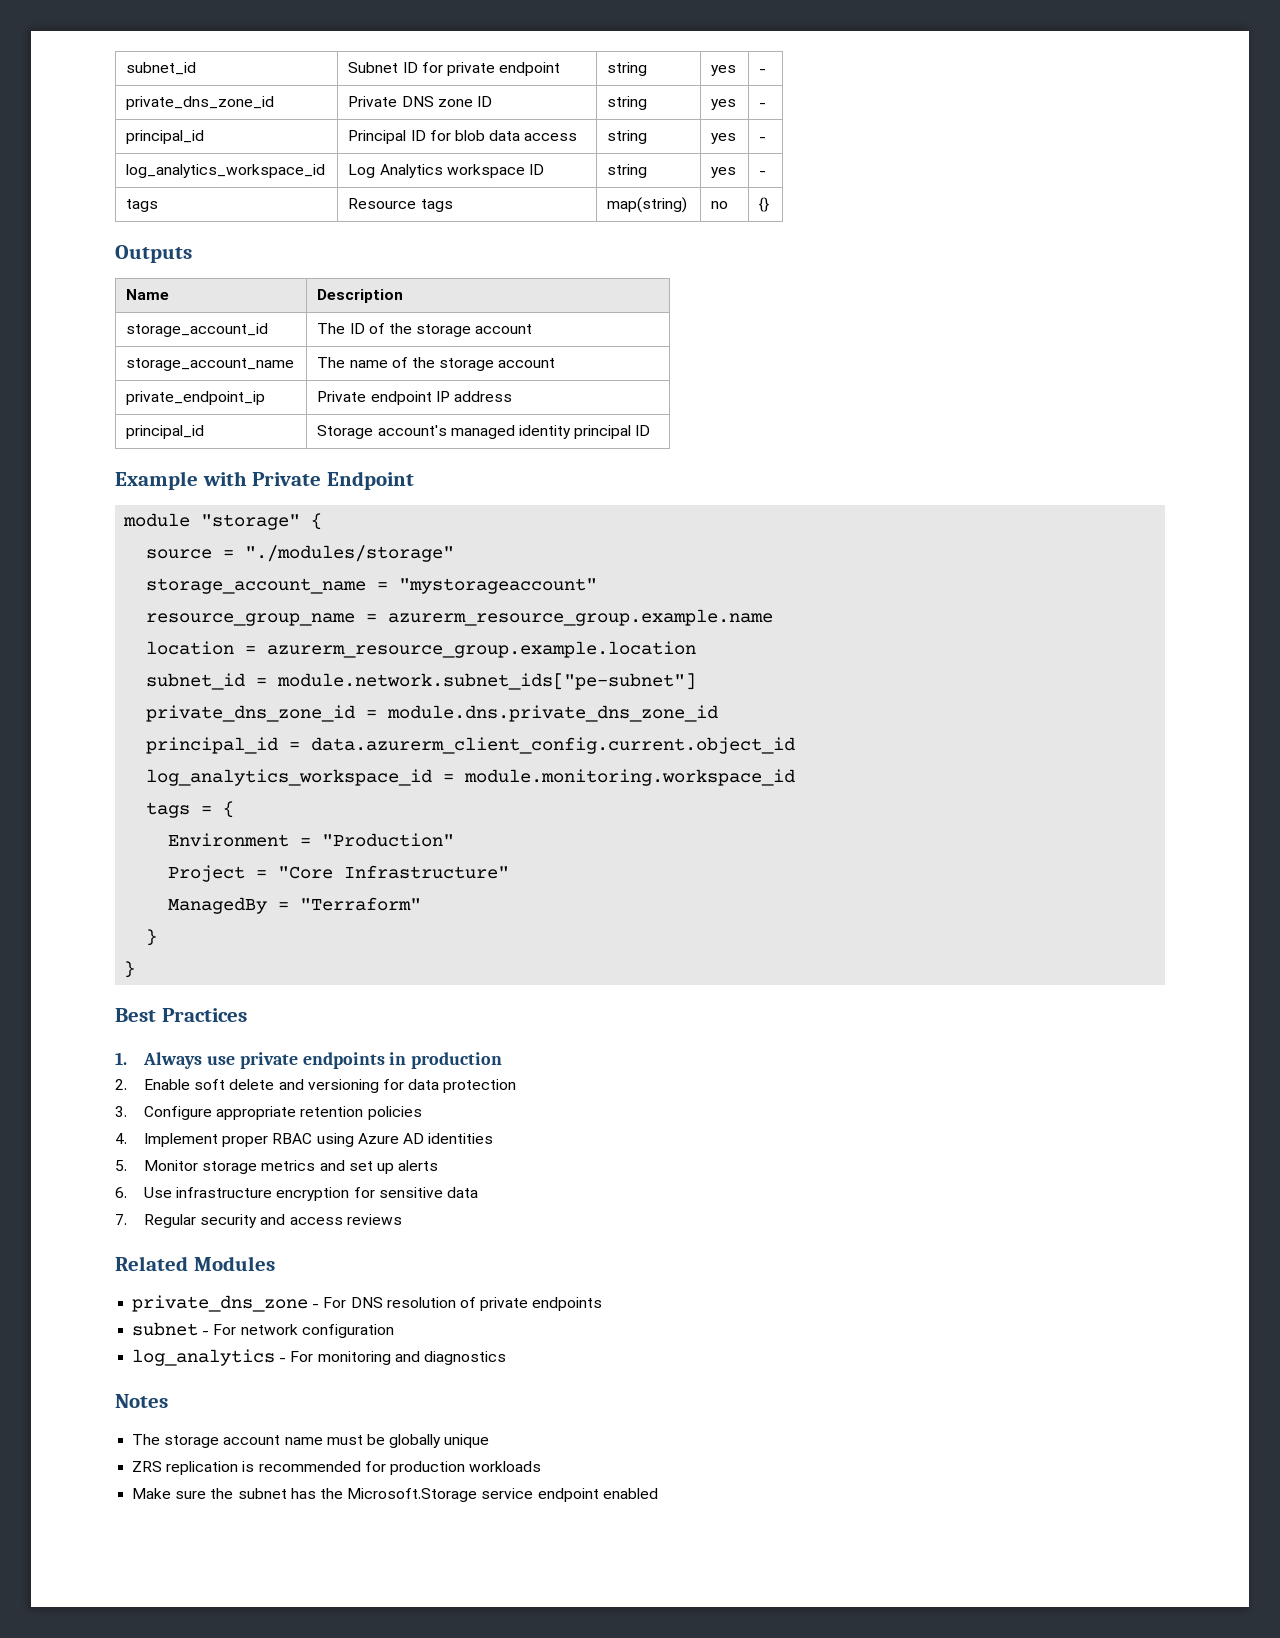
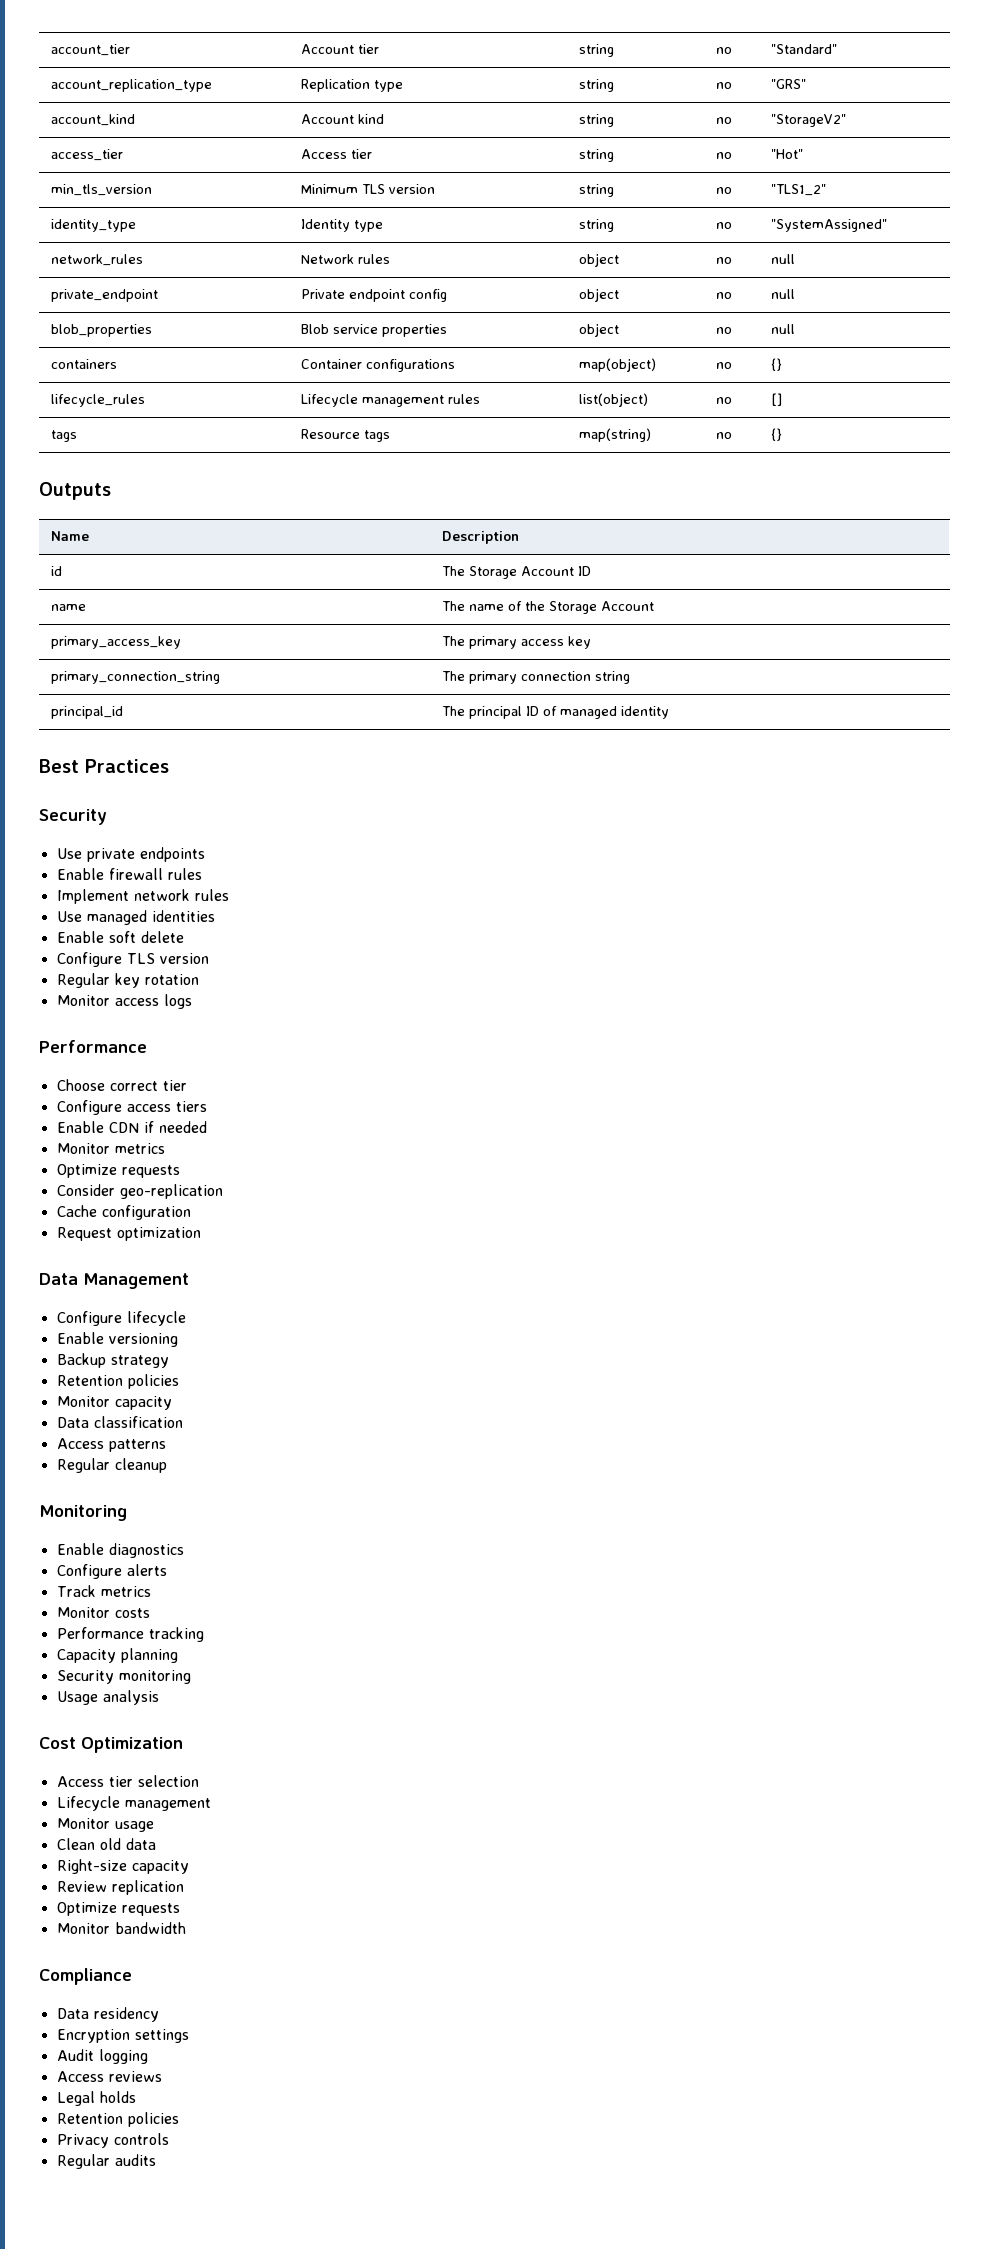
- subnet_id | Subnet ID for private endpoint | string | yes | -
- private_dns_zone_id | Private DNS zone ID | string | yes | -
- principal_id | Principal ID for blob data access | string | yes | -
- log_analytics_workspace_id | Log Analytics workspace ID | string | yes | -
+ account_tier | Account tier | string | no | "Standard"
+ account_replication_type | Replication type | string | no | "GRS"
+ account_kind | Account kind | string | no | "StorageV2"
+ access_tier | Access tier | string | no | "Hot"
+ min_tls_version | Minimum TLS version | string | no | "TLS1_2"
+ identity_type | Identity type | string | no | "SystemAssigned"
+ network_rules | Network rules | object | no | null
+ private_endpoint | Private endpoint config | object | no | null
+ blob_properties | Blob service properties | object | no | null
+ containers | Container configurations | map(object) | no | {}
+ lifecycle_rules | Lifecycle management rules | list(object) | no | []
- storage_account_id | The ID of the storage account
- storage_account_name | The name of the storage account
- private_endpoint_ip | Private endpoint IP address
- principal_id | Storage account's managed identity principal ID
- Example with Private Endpoint
- module "storage" {
- source = "./modules/storage"
- storage_account_name = "mystorageaccount"
- resource_group_name = azurerm_resource_group.example.name
- location = azurerm_resource_group.example.location
- subnet_id = module.network.subnet_ids["pe-subnet"]
- private_dns_zone_id = module.dns.private_dns_zone_id
- principal_id = data.azurerm_client_config.current.object_id
- log_analytics_workspace_id = module.monitoring.workspace_id
- tags = {
- Environment = "Production"
- Project = "Core Infrastructure"
- ManagedBy = "Terraform"
- }
- }
+ id | The Storage Account ID
+ name | The name of the Storage Account
+ primary_access_key | The primary access key
+ primary_connection_string | The primary connection string
+ principal_id | The principal ID of managed identity
  Best Practices
- 1. Always use private endpoints in production
- 2. Enable soft delete and versioning for data protection
- 3. Configure appropriate retention policies
- 4. Implement proper RBAC using Azure AD identities
- 5. Monitor storage metrics and set up alerts
- 6. Use infrastructure encryption for sensitive data
- 7. Regular security and access reviews
- Related Modules
- private_dns_zone - For DNS resolution of private endpoints
- subnet - For network configuration
- log_analytics - For monitoring and diagnostics
- Notes
- The storage account name must be globally unique
- ZRS replication is recommended for production workloads
- Make sure the subnet has the Microsoft.Storage service endpoint enabled
+ Security
+ Use private endpoints
+ Enable firewall rules
+ Implement network rules
+ Use managed identities
+ Enable soft delete
+ Configure TLS version
+ Regular key rotation
+ Monitor access logs
+ Performance
+ Choose correct tier
+ Configure access tiers
+ Enable CDN if needed
+ Monitor metrics
+ Optimize requests
+ Consider geo-replication
+ Cache configuration
+ Request optimization
+ Data Management
+ Configure lifecycle
+ Enable versioning
+ Backup strategy
+ Retention policies
+ Monitor capacity
+ Data classification
+ Access patterns
+ Regular cleanup
+ Monitoring
+ Enable diagnostics
+ Configure alerts
+ Track metrics
+ Monitor costs
+ Performance tracking
+ Capacity planning
+ Security monitoring
+ Usage analysis
+ Cost Optimization
+ Access tier selection
+ Lifecycle management
+ Monitor usage
+ Clean old data
+ Right-size capacity
+ Review replication
+ Optimize requests
+ Monitor bandwidth
+ Compliance
+ Data residency
+ Encryption settings
+ Audit logging
+ Access reviews
+ Legal holds
+ Retention policies
+ Privacy controls
+ Regular audits

